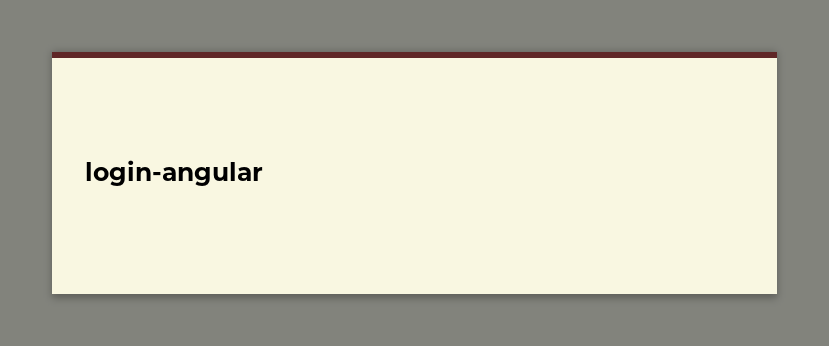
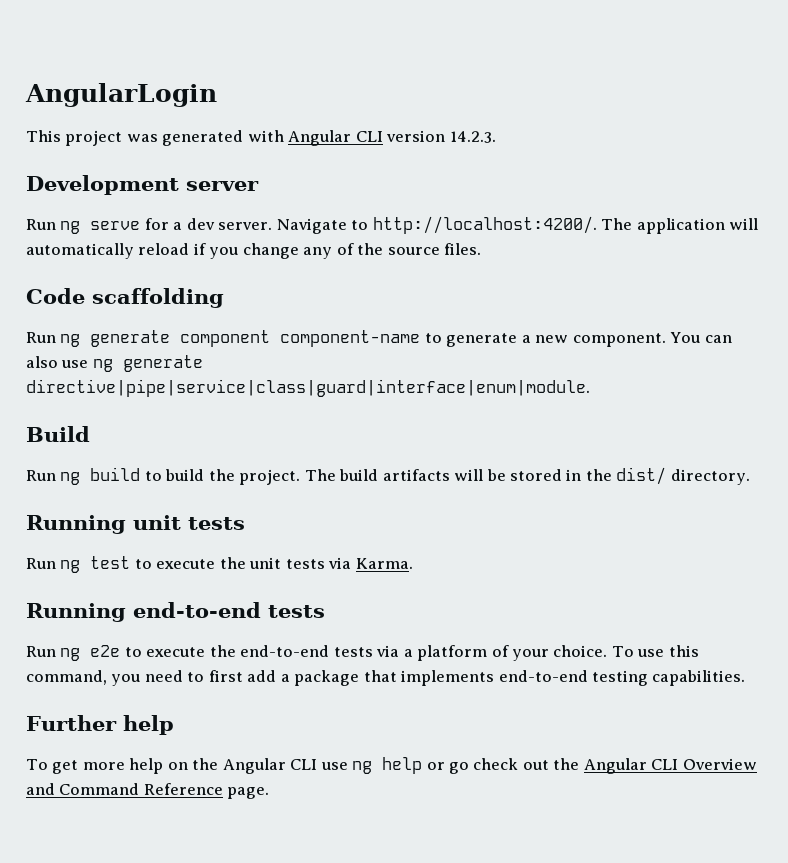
- login-angular
+ AngularLogin
+ This project was generated with Angular CLI version 14.2.3.
+ Development server
+ Run ng serve for a dev server. Navigate to http://localhost:4200/. The application will automatically reload if you change any of the source files.
+ Code scaffolding
+ Run ng generate component component-name to generate a new component. You can also use ng generate directive|pipe|service|class|guard|interface|enum|module.
+ Build
+ Run ng build to build the project. The build artifacts will be stored in the dist/ directory.
+ Running unit tests
+ Run ng test to execute the unit tests via Karma.
+ Running end-to-end tests
+ Run ng e2e to execute the end-to-end tests via a platform of your choice. To use this command, you need to first add a package that implements end-to-end testing capabilities.
+ Further help
+ To get more help on the Angular CLI use ng help or go check out the Angular CLI Overview and Command Reference page.

